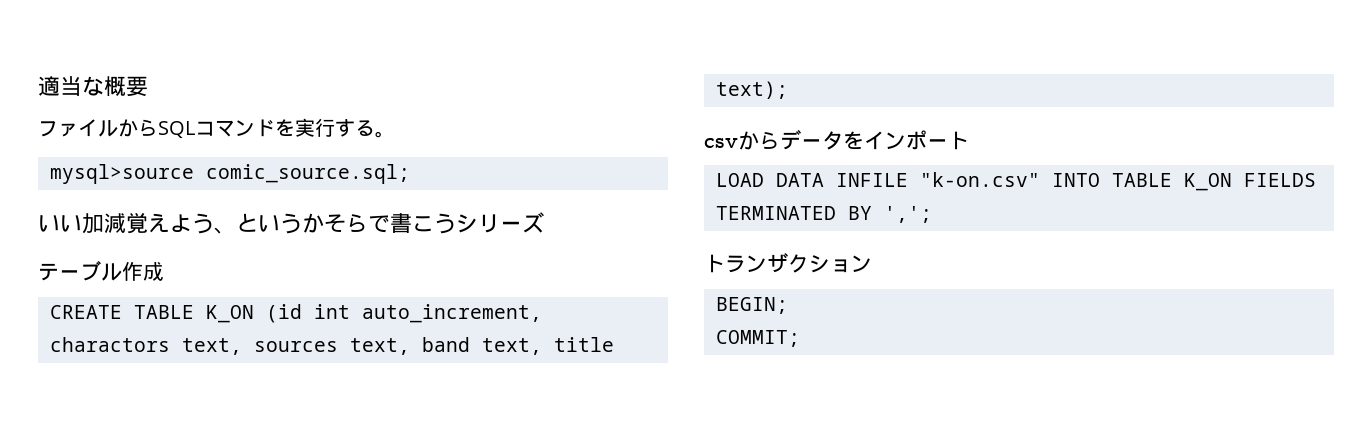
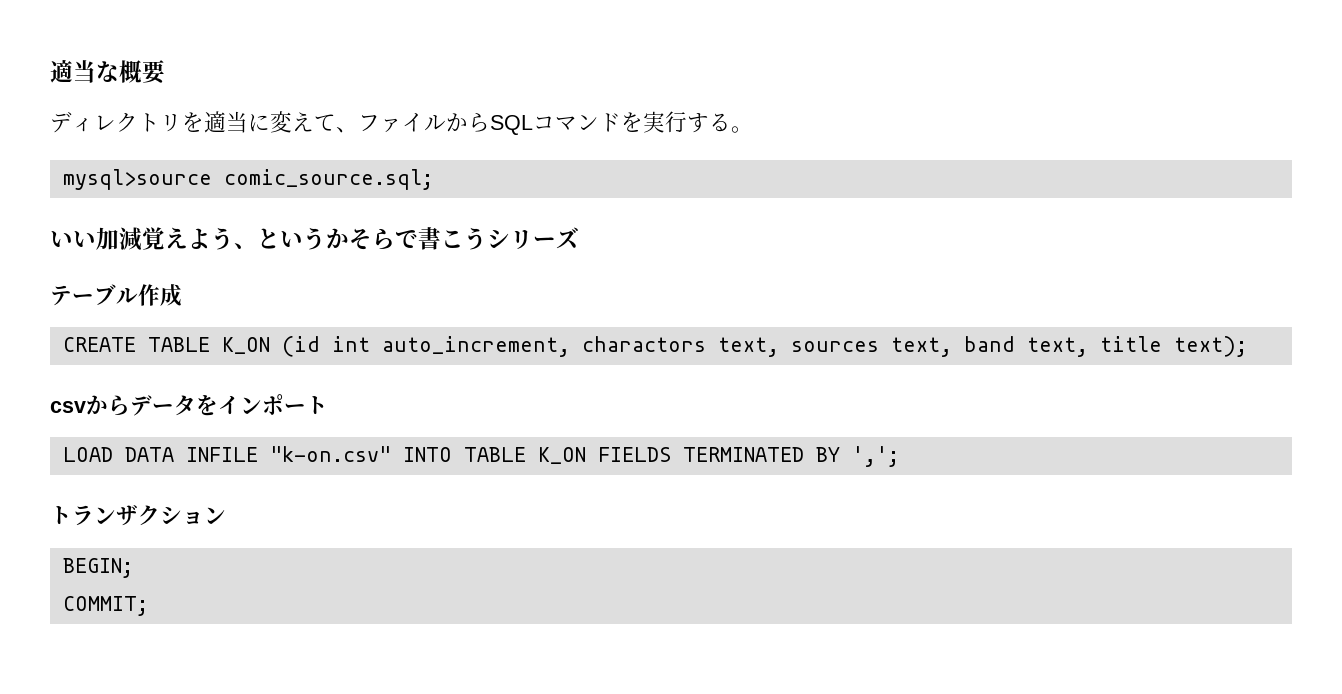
- ファイルからSQLコマンドを実行する。
+ ディレクトリを適当に変えて、ファイルからSQLコマンドを実行する。

